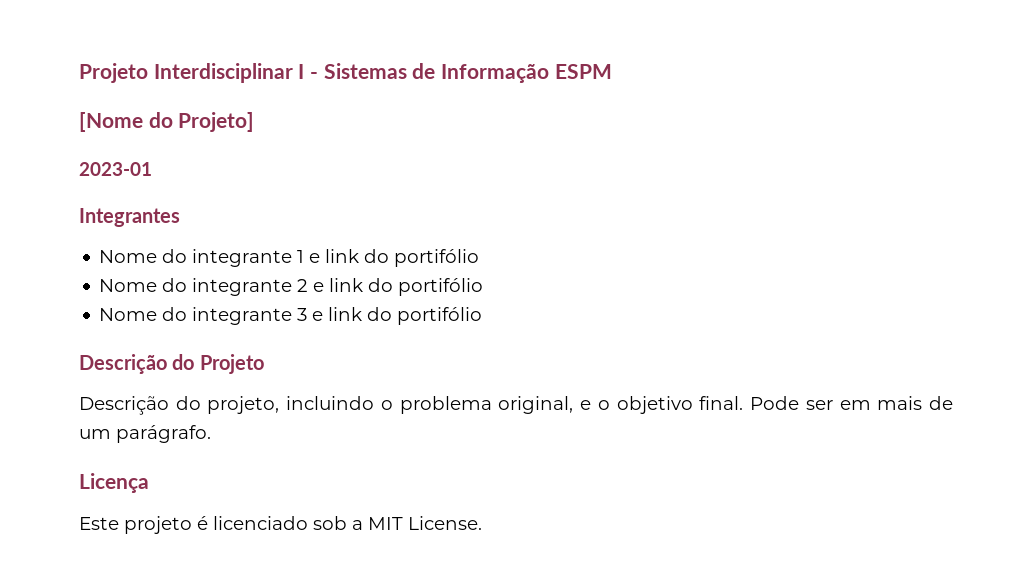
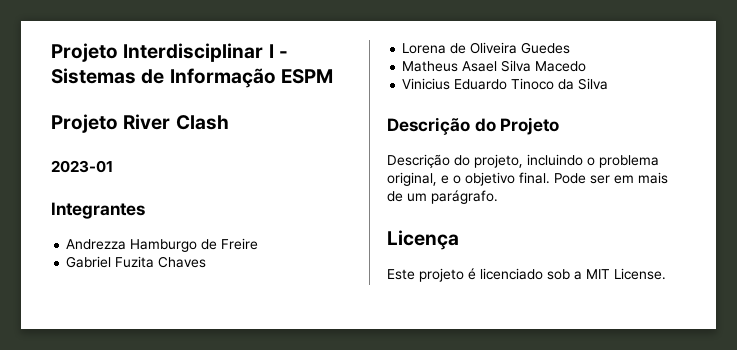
- [Nome do Projeto]
+ Projeto River Clash
- Nome do integrante 1 e link do portifólio
- Nome do integrante 2 e link do portifólio
- Nome do integrante 3 e link do portifólio
+ Andrezza Hamburgo de Freire
+ Gabriel Fuzita Chaves
+ Lorena de Oliveira Guedes
+ Matheus Asael Silva Macedo
+ Vinicius Eduardo Tinoco da Silva

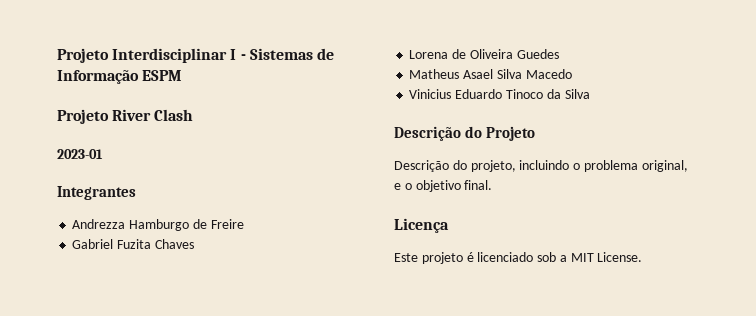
- Pode ser em mais de um parágrafo.

